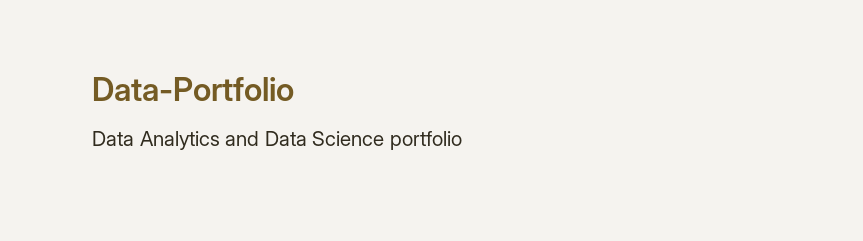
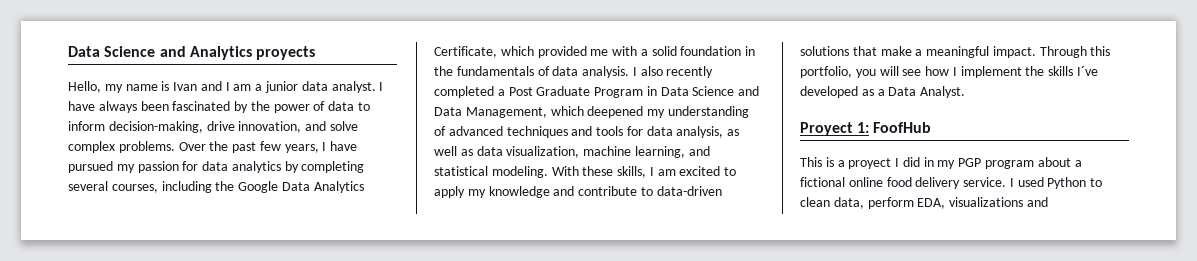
- Data-Portfolio
- Data Analytics and Data Science portfolio
+ Data Science and Analytics proyects
+ Hello, my name is Ivan and I am a junior data analyst. I have always been fascinated by the power of data to inform decision-making, drive innovation, and solve complex problems. Over the past few years, I have pursued my passion for data analytics by completing several courses, including the Google Data Analytics Certificate, which provided me with a solid foundation in the fundamentals of data analysis. I also recently completed a Post Graduate Program in Data Science and Data Management, which deepened my understanding of advanced techniques and tools for data analysis, as well as data visualization, machine learning, and statistical modeling. With these skills, I am excited to apply my knowledge and contribute to data-driven solutions that make a meaningful impact. Through this portfolio, you will see how I implement the skills I´ve developed as a Data Analyst.
+ Proyect 1: FoofHub
+ This is a proyect I did in my PGP program about a fictional online food delivery service. I used Python to clean data, perform EDA, visualizations and

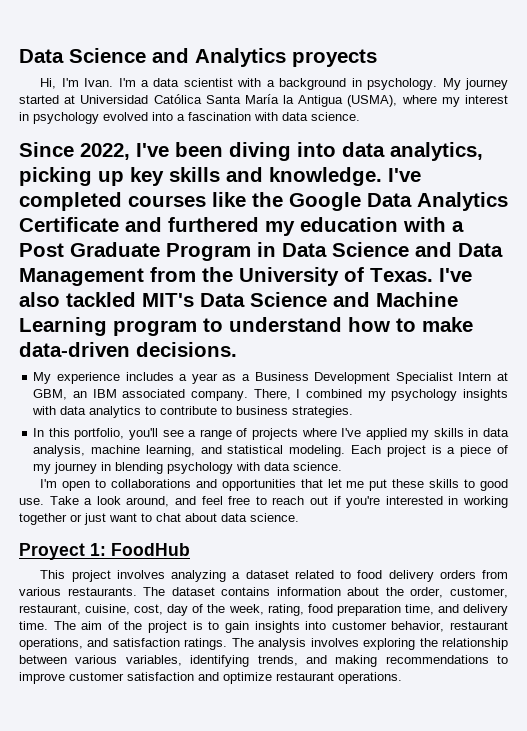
- Hello, my name is Ivan and I am a junior data analyst. I have always been fascinated by the power of data to inform decision-making, drive innovation, and solve complex problems. Over the past few years, I have pursued my passion for data analytics by completing several courses, including the Google Data Analytics Certificate, which provided me with a solid foundation in the fundamentals of data analysis. I also recently completed a Post Graduate Program in Data Science and Data Management, which deepened my understanding of advanced techniques and tools for data analysis, as well as data visualization, machine learning, and statistical modeling.
+ Hi, I'm Ivan. I'm a data scientist with a background in psychology. My journey started at Universidad Católica Santa María la Antigua (USMA), where my interest in psychology evolved into a fascination with data science.
+ Since 2022, I've been diving into data analytics, picking up key skills and knowledge. I've completed courses like the Google Data Analytics Certificate and furthered my education with a Post Graduate Program in Data Science and Data Management from the University of Texas. I've also tackled MIT's Data Science and Machine Learning program to understand how to make data-driven decisions.
+ My experience includes a year as a Business Development Specialist Intern at GBM, an IBM associated company. There, I combined my psychology insights with data analytics to contribute to business strategies.
+ In this portfolio, you'll see a range of projects where I've applied my skills in data analysis, machine learning, and statistical modeling.
- With these skills, I am excited to apply my knowledge and contribute to data-driven solutions that make a meaningful impact. Through this portfolio, you will see how I implement the skills I´ve developed as a Data Analyst.
+ Each project is a piece of my journey in blending psychology with data science.
+ I'm open to collaborations and opportunities that let me put these skills to good use. Take a look around, and feel free to reach out if you're interested in working together or just want to chat about data science.
- Proyect 1: FoofHub
+ Proyect 1: FoodHub
- This is a proyect I did in my PGP program about a fictional online food delivery service. I used Python to clean data, perform EDA, visualizations and
+ This project involves analyzing a dataset related to food delivery orders from various restaurants. The dataset contains information about the order, customer, restaurant, cuisine, cost, day of the week, rating, food preparation time, and delivery time. The aim of the project is to gain insights into customer behavior, restaurant operations, and satisfaction ratings. The analysis involves exploring the relationship between various variables, identifying trends, and making recommendations to improve customer satisfaction and optimize restaurant operations.

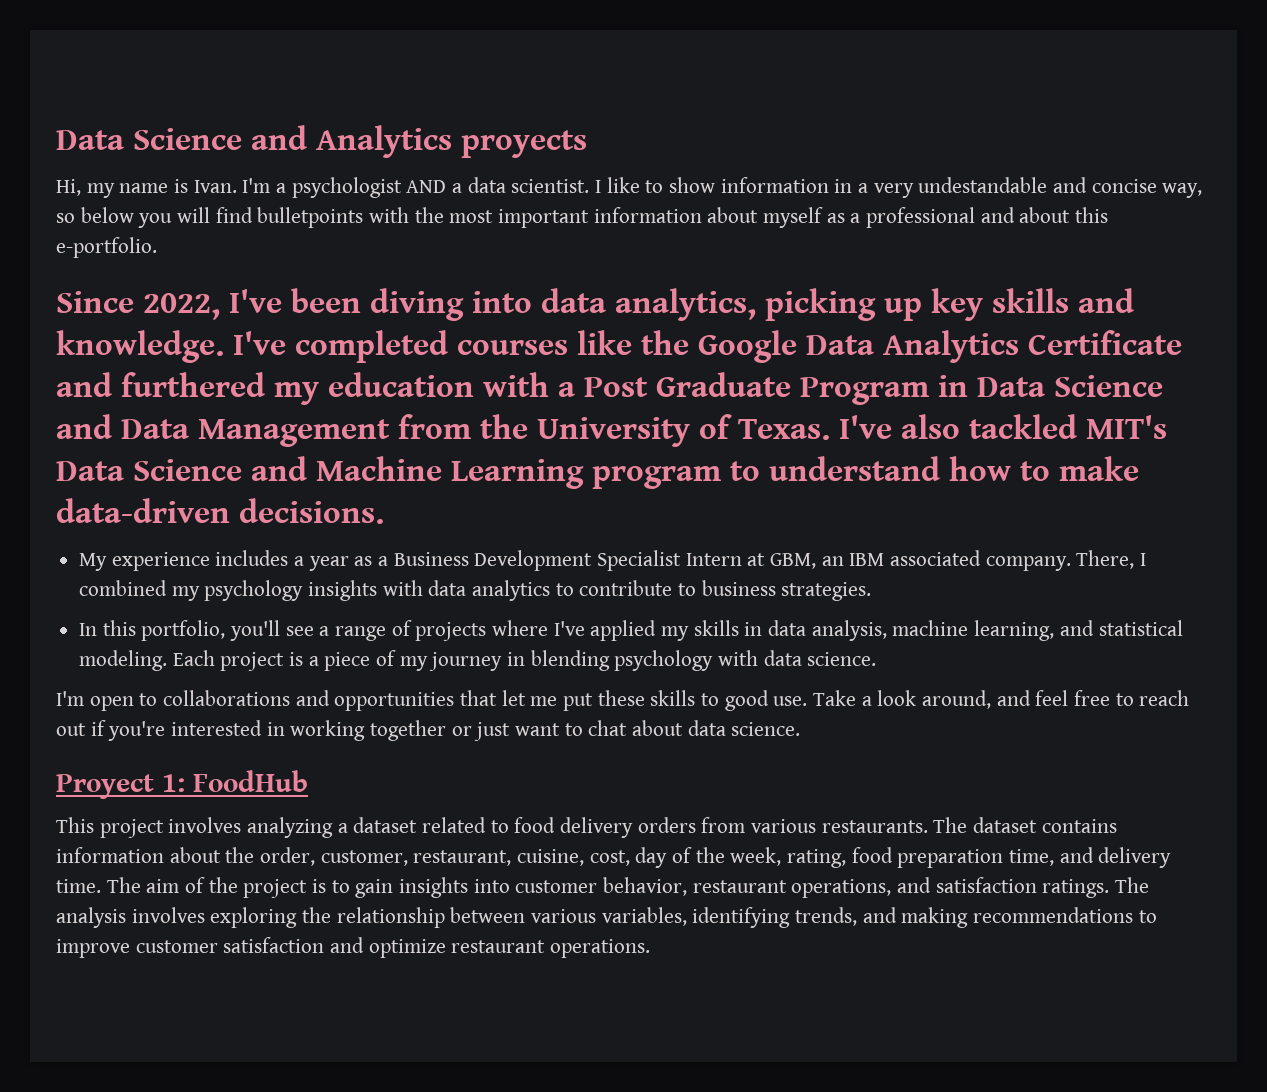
- Hi, I'm Ivan. I'm a data scientist with a background in psychology. My journey started at Universidad Católica Santa María la Antigua (USMA), where my interest in psychology evolved into a fascination with data science.
+ Hi, my name is Ivan. I'm a psychologist AND a data scientist. I like to show information in a very undestandable and concise way, so below you will find bulletpoints with the most important information about myself as a professional and about this e-portfolio.

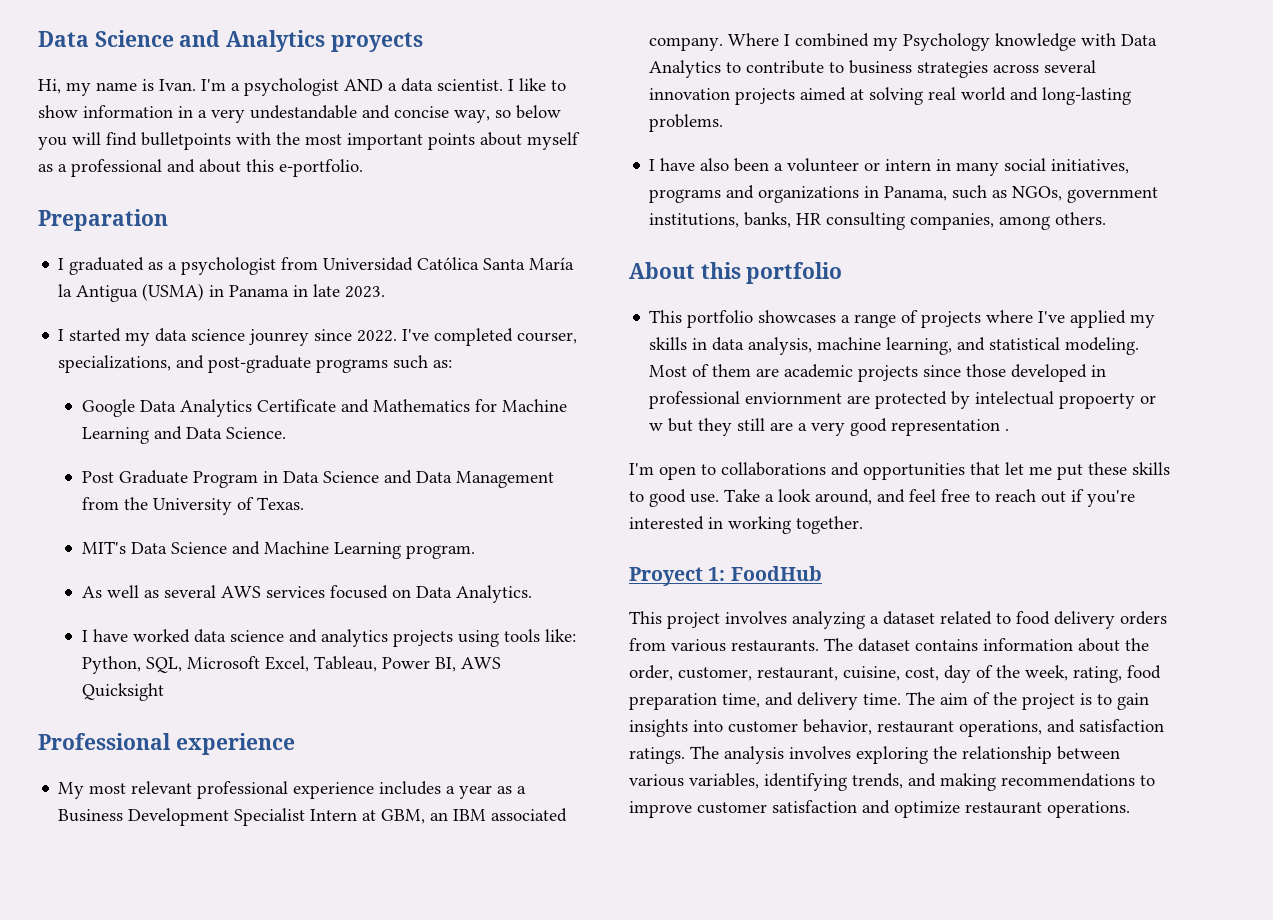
- I like to show information in a very undestandable and concise way, so below you will find bulletpoints with the most important information about myself as a professional and about this e-portfolio.
+ I like to show information in a very undestandable and concise way, so below you will find bulletpoints with the most important points about myself as a professional and about this e-portfolio.
- Since 2022, I've been diving into data analytics, picking up key skills and knowledge. I've completed courses like the Google Data Analytics Certificate and furthered my education with a Post Graduate Program in Data Science and Data Management from the University of Texas. I've also tackled MIT's Data Science and Machine Learning program to understand how to make data-driven decisions.
- My experience includes a year as a Business Development Specialist Intern at GBM, an IBM associated company.
+ Preparation
+ I graduated as a psychologist from Universidad Católica Santa María la Antigua (USMA) in Panama in late 2023.
+ I started my data science jounrey since 2022. I've completed courser, specializations, and post-graduate programs such as:
+ Google Data Analytics Certificate and Mathematics for Machine Learning and Data Science.
+ Post Graduate Program in Data Science and Data Management from the University of Texas.
+ MIT's Data Science and Machine Learning program.
+ As well as several AWS services focused on Data Analytics.
+ I have worked data science and analytics projects using tools like: Python, SQL, Microsoft Excel, Tableau, Power BI, AWS Quicksight
+ Professional experience
+ My most relevant professional experience includes a year as a Business Development Specialist Intern at GBM, an IBM associated company.
- There, I combined my psychology insights with data analytics to contribute to business strategies.
- In this portfolio, you'll see a range of projects where I've applied my skills in data analysis, machine learning, and statistical modeling.
+ Where I combined my Psychology knowledge with Data Analytics to contribute to business strategies across several innovation projects aimed at solving real world and long-lasting problems.
+ I have also been a volunteer or intern in many social initiatives, programs and organizations in Panama, such as NGOs, government institutions, banks, HR consulting companies, among others.
+ About this portfolio
+ This portfolio showcases a range of projects where I've applied my skills in data analysis, machine learning, and statistical modeling.
- Each project is a piece of my journey in blending psychology with data science.
+ Most of them are academic projects since those developed in professional enviornment are protected by intelectual propoerty or w but they still are a very good representation .
- Take a look around, and feel free to reach out if you're interested in working together or just want to chat about data science.
+ Take a look around, and feel free to reach out if you're interested in working together.

